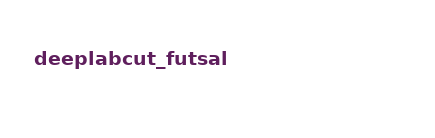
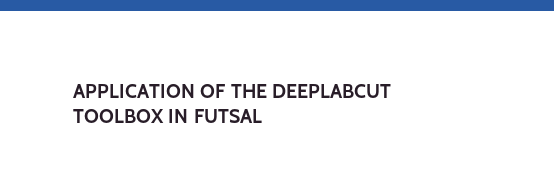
- deeplabcut_futsal
+ APPLICATION OF THE DEEPLABCUT TOOLBOX IN FUTSAL

